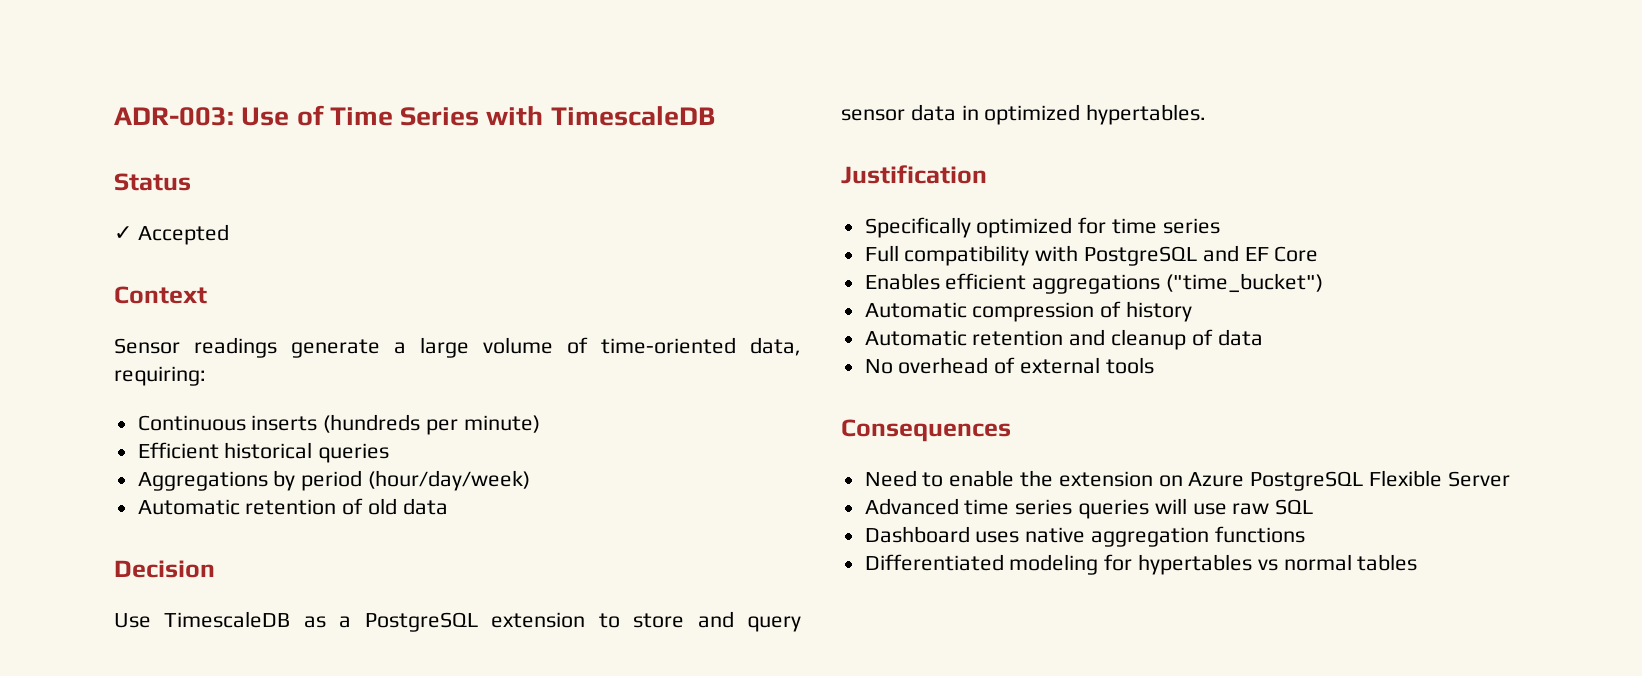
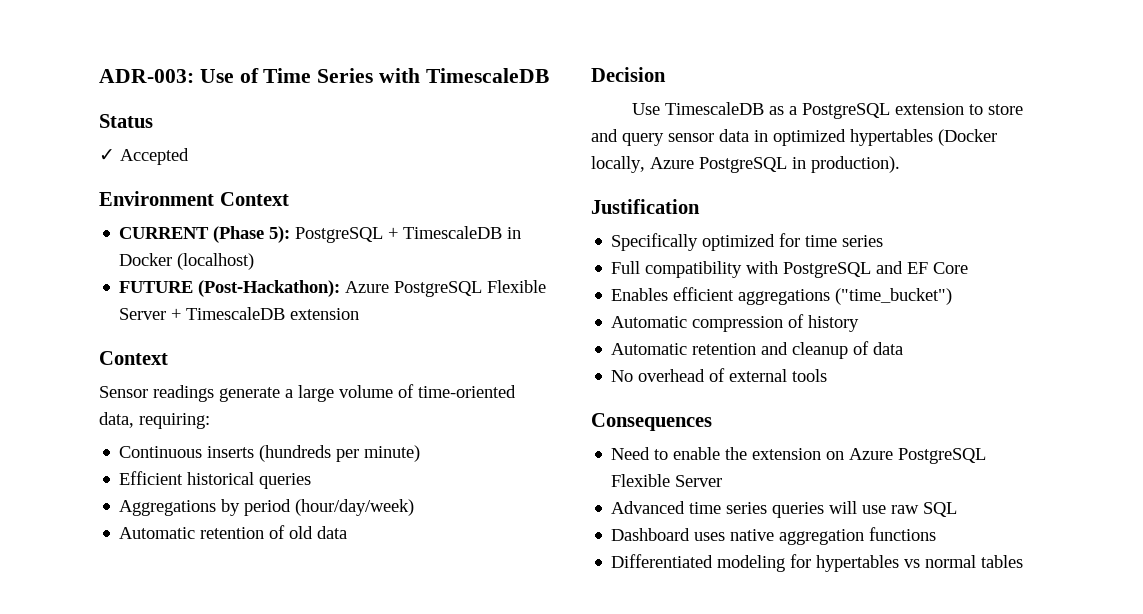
+ Environment Context
+ CURRENT (Phase 5): PostgreSQL + TimescaleDB in Docker (localhost)
+ FUTURE (Post-Hackathon): Azure PostgreSQL Flexible Server + TimescaleDB extension
- Use TimescaleDB as a PostgreSQL extension to store and query sensor data in optimized hypertables.
+ Use TimescaleDB as a PostgreSQL extension to store and query sensor data in optimized hypertables (Docker locally, Azure PostgreSQL in production).

